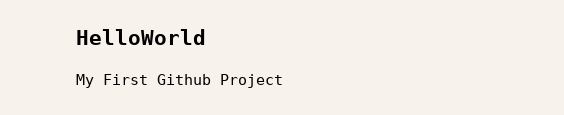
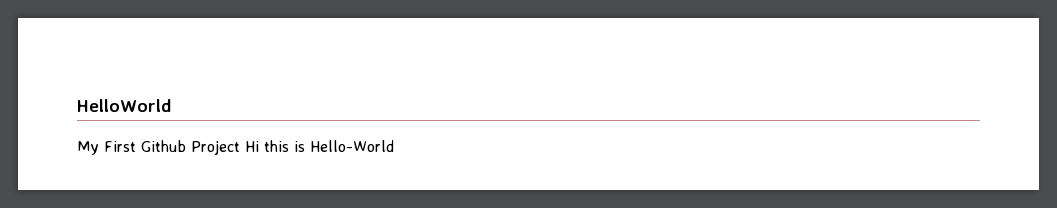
- My First Github Project
+ My First Github Project Hi this is Hello-World

